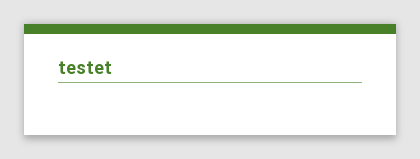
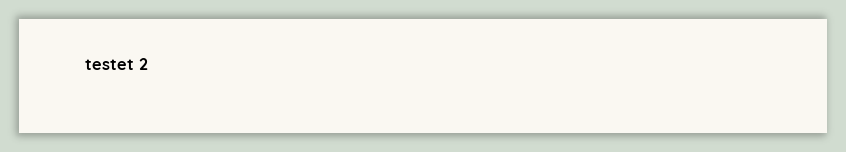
- testet
+ testet 2

